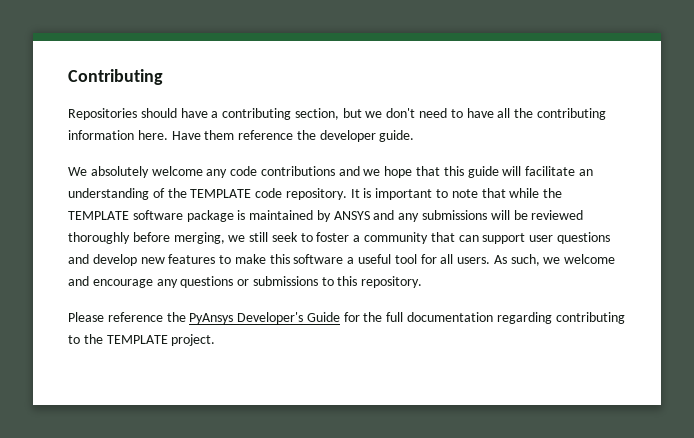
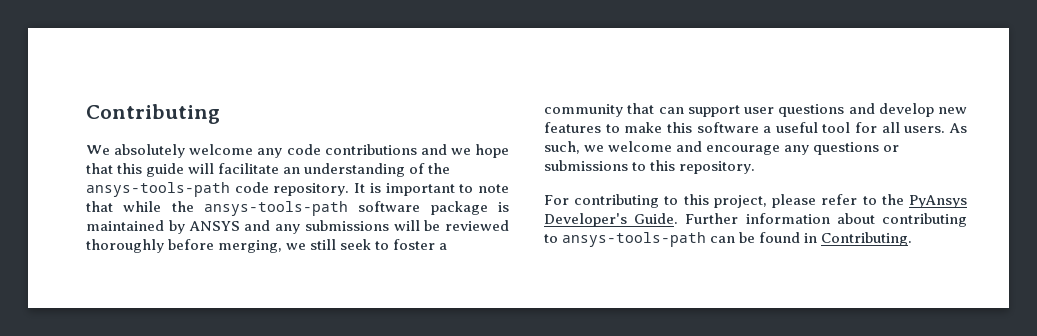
- Repositories should have a contributing section, but we don't need to have all the contributing information here. Have them reference the developer guide.
- We absolutely welcome any code contributions and we hope that this guide will facilitate an understanding of the TEMPLATE code repository.
+ We absolutely welcome any code contributions and we hope that this guide will facilitate an understanding of the ansys-tools-path code repository.
- It is important to note that while the TEMPLATE software package is maintained by ANSYS and any submissions will be reviewed thoroughly before merging, we still seek to foster a community that can support user questions and develop new features to make this software a useful tool for all users.
+ It is important to note that while the ansys-tools-path software package is maintained by ANSYS and any submissions will be reviewed thoroughly before merging, we still seek to foster a community that can support user questions and develop new features to make this software a useful tool for all users.
- Please reference the PyAnsys Developer's Guide for the full documentation regarding contributing to the TEMPLATE project.
+ For contributing to this project, please refer to the PyAnsys Developer's Guide. Further information about contributing to ansys-tools-path can be found in Contributing.

